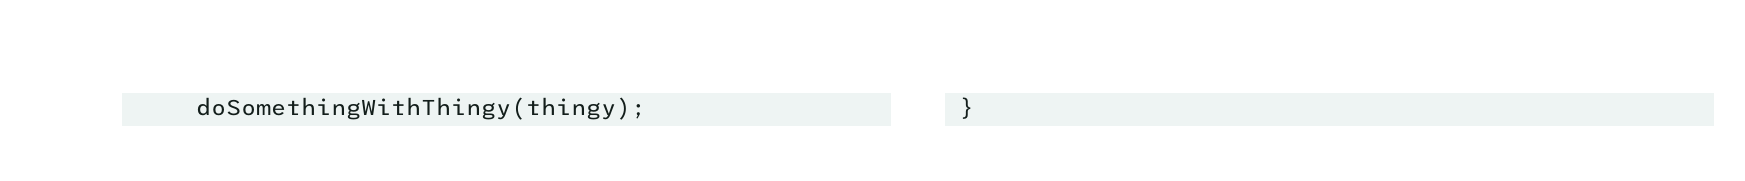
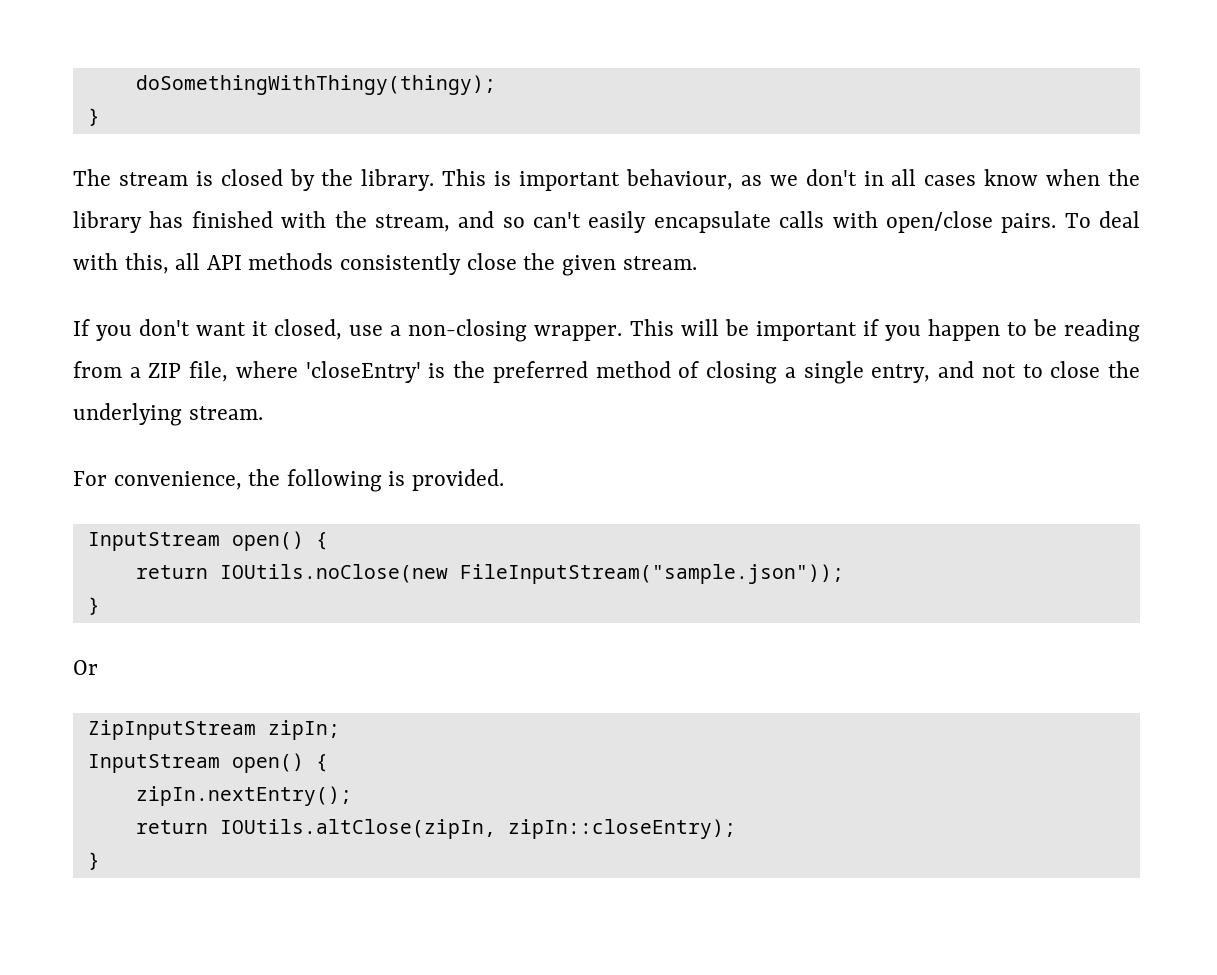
+ The stream is closed by the library. This is important behaviour, as we don't in all cases know when the library has finished with the stream, and so can't easily encapsulate calls with open/close pairs. To deal with this, all API methods consistently close the given stream.
+ If you don't want it closed, use a non-closing wrapper. This will be important if you happen to be reading from a ZIP file, where 'closeEntry' is the preferred method of closing a single entry, and not to close the underlying stream.
+ For convenience, the following is provided.
+ InputStream open() {
+ return IOUtils.noClose(new FileInputStream("sample.json"));
+ }
+ Or
+ ZipInputStream zipIn;
+ InputStream open() {
+ zipIn.nextEntry();
+ return IOUtils.altClose(zipIn, zipIn::closeEntry);
+ }

